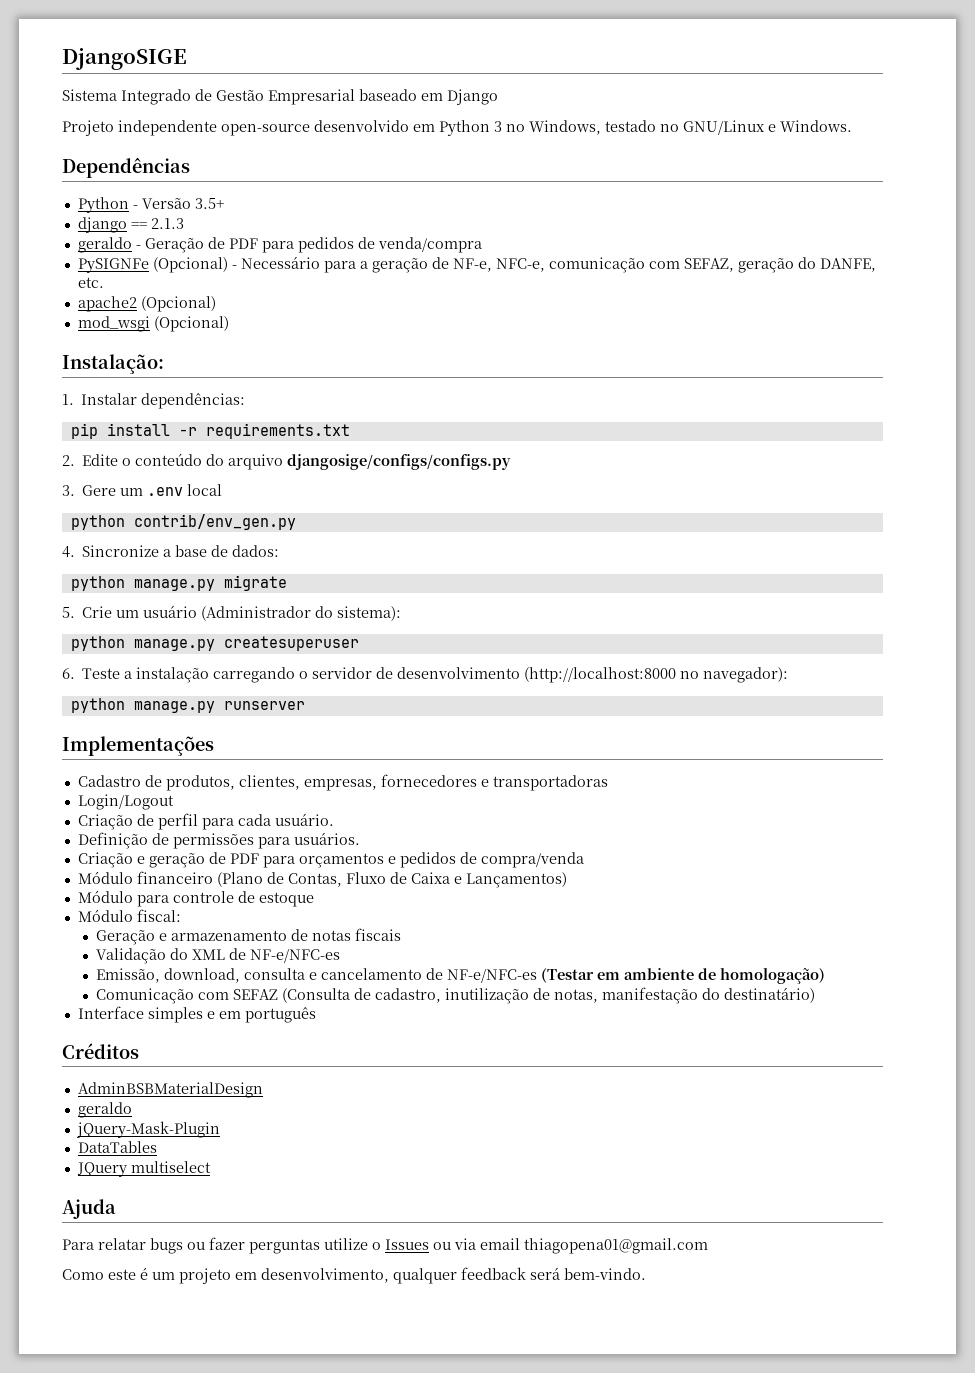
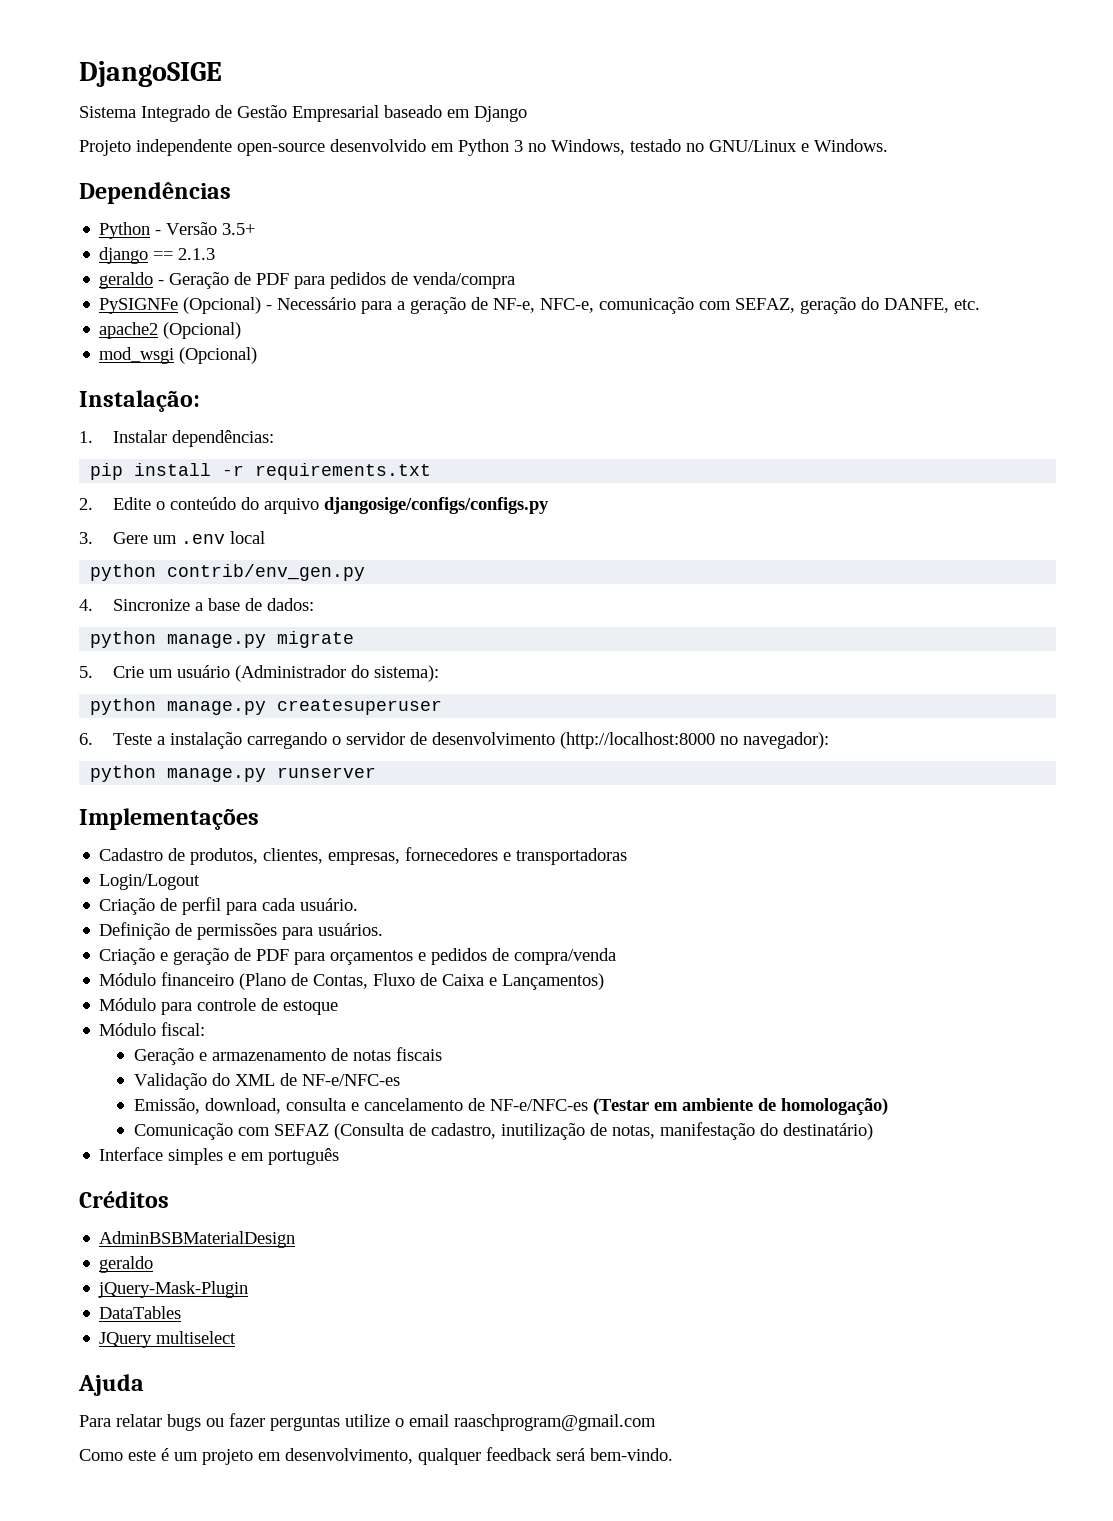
- Para relatar bugs ou fazer perguntas utilize o Issues ou via email thiagopena01@gmail.com
+ Para relatar bugs ou fazer perguntas utilize o email raaschprogram@gmail.com

